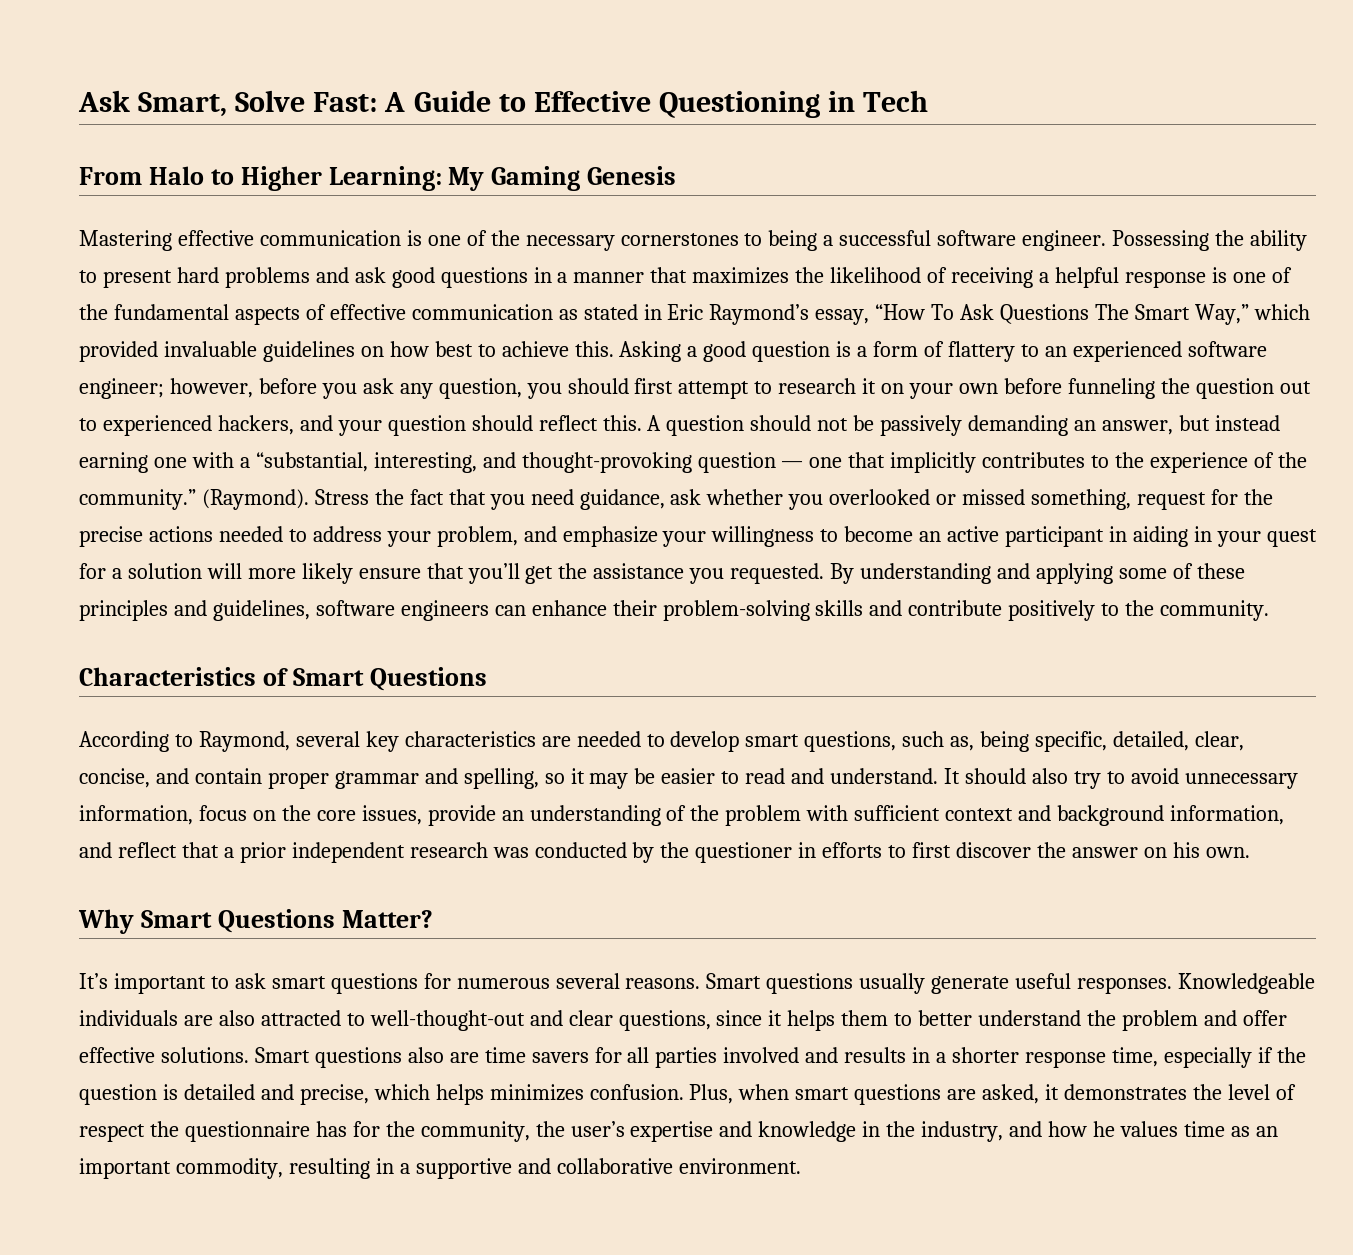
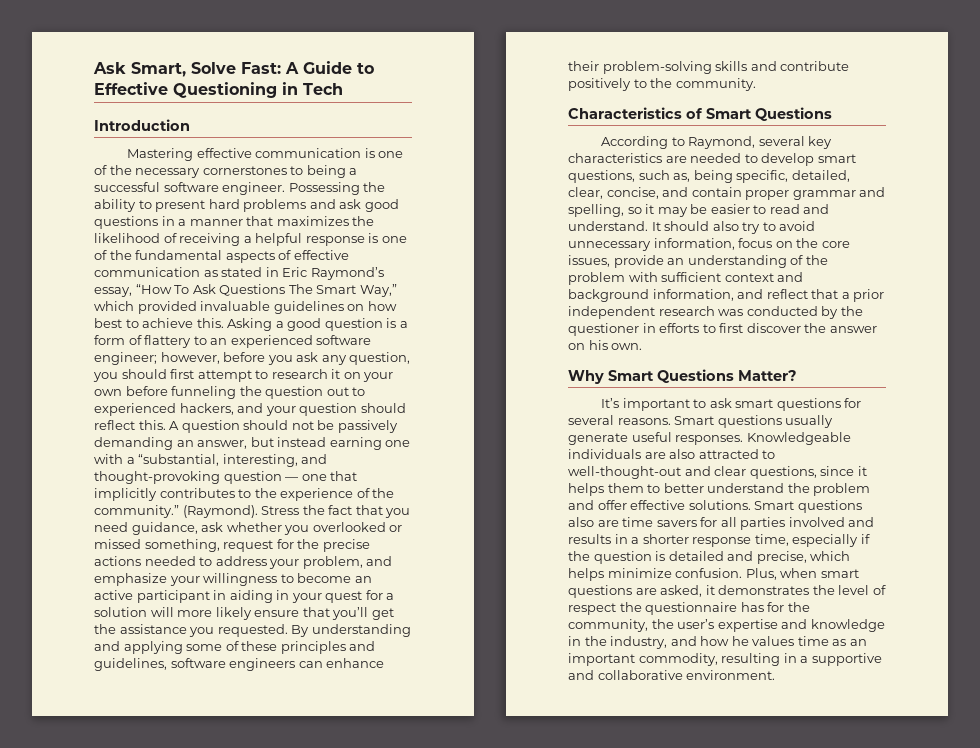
- From Halo to Higher Learning: My Gaming Genesis
+ Introduction
- It’s important to ask smart questions for numerous several reasons.
+ It’s important to ask smart questions for several reasons.
- Smart questions also are time savers for all parties involved and results in a shorter response time, especially if the question is detailed and precise, which helps minimizes confusion.
+ Smart questions also are time savers for all parties involved and results in a shorter response time, especially if the question is detailed and precise, which helps minimize confusion.

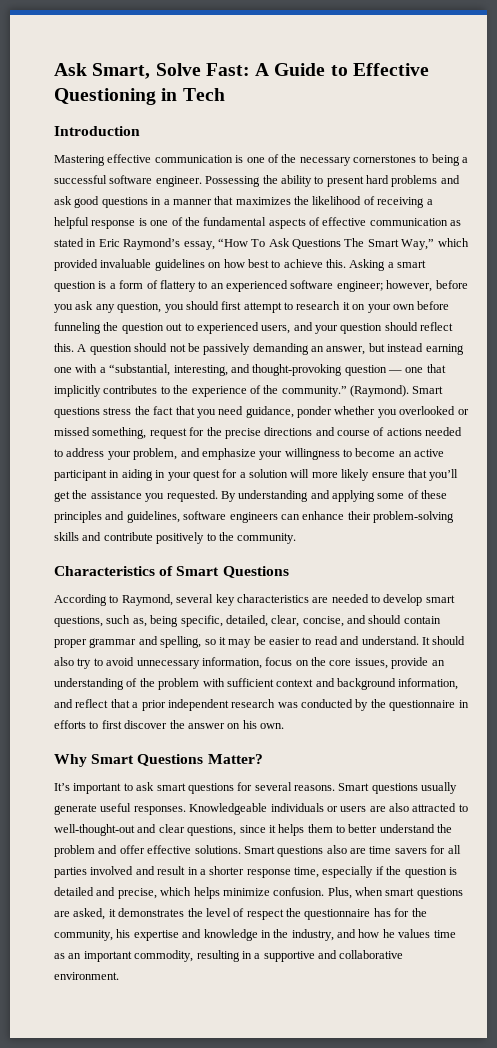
- Asking a good question is a form of flattery to an experienced software engineer; however, before you ask any question, you should first attempt to research it on your own before funneling the question out to experienced hackers, and your question should reflect this.
+ Asking a smart question is a form of flattery to an experienced software engineer; however, before you ask any question, you should first attempt to research it on your own before funneling the question out to experienced users, and your question should reflect this.
- Stress the fact that you need guidance, ask whether you overlooked or missed something, request for the precise actions needed to address your problem, and emphasize your willingness to become an active participant in aiding in your quest for a solution will more likely ensure that you’ll get the assistance you requested.
+ Smart questions stress the fact that you need guidance, ponder whether you overlooked or missed something, request for the precise directions and course of actions needed to address your problem, and emphasize your willingness to become an active participant in aiding in your quest for a solution will more likely ensure that you’ll get the assistance you requested.
- According to Raymond, several key characteristics are needed to develop smart questions, such as, being specific, detailed, clear, concise, and contain proper grammar and spelling, so it may be easier to read and understand.
+ According to Raymond, several key characteristics are needed to develop smart questions, such as, being specific, detailed, clear, concise, and should contain proper grammar and spelling, so it may be easier to read and understand.
- It should also try to avoid unnecessary information, focus on the core issues, provide an understanding of the problem with sufficient context and background information, and reflect that a prior independent research was conducted by the questioner in efforts to first discover the answer on his own.
+ It should also try to avoid unnecessary information, focus on the core issues, provide an understanding of the problem with sufficient context and background information, and reflect that a prior independent research was conducted by the questionnaire in efforts to first discover the answer on his own.
- Knowledgeable individuals are also attracted to well-thought-out and clear questions, since it helps them to better understand the problem and offer effective solutions.
+ Knowledgeable individuals or users are also attracted to well-thought-out and clear questions, since it helps them to better understand the problem and offer effective solutions.
- Smart questions also are time savers for all parties involved and results in a shorter response time, especially if the question is detailed and precise, which helps minimize confusion.
+ Smart questions also are time savers for all parties involved and result in a shorter response time, especially if the question is detailed and precise, which helps minimize confusion.
- Plus, when smart questions are asked, it demonstrates the level of respect the questionnaire has for the community, the user’s expertise and knowledge in the industry, and how he values time as an important commodity, resulting in a supportive and collaborative environment.
+ Plus, when smart questions are asked, it demonstrates the level of respect the questionnaire has for the community, his expertise and knowledge in the industry, and how he values time as an important commodity, resulting in a supportive and collaborative environment.

